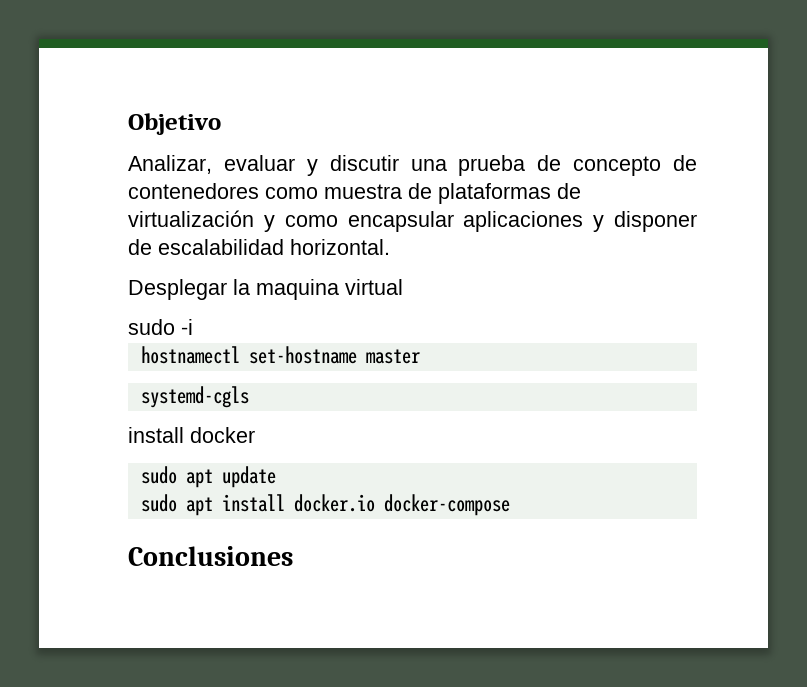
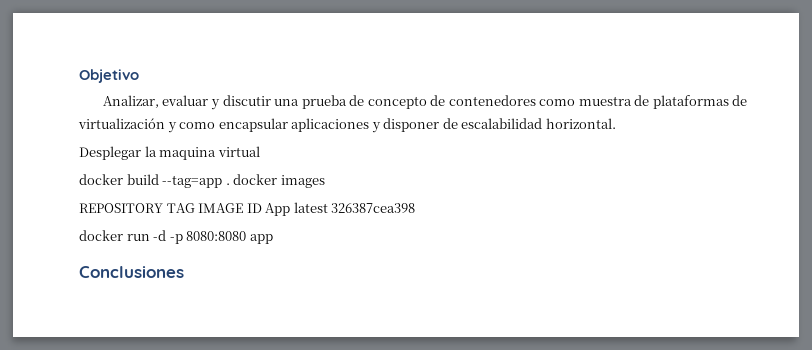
- sudo -i
- hostnamectl set-hostname master
- systemd-cgls
- install docker
- sudo apt update
- sudo apt install docker.io docker-compose
+ docker build --tag=app . docker images
+ REPOSITORY TAG IMAGE ID App latest 326387cea398
+ docker run -d -p 8080:8080 app

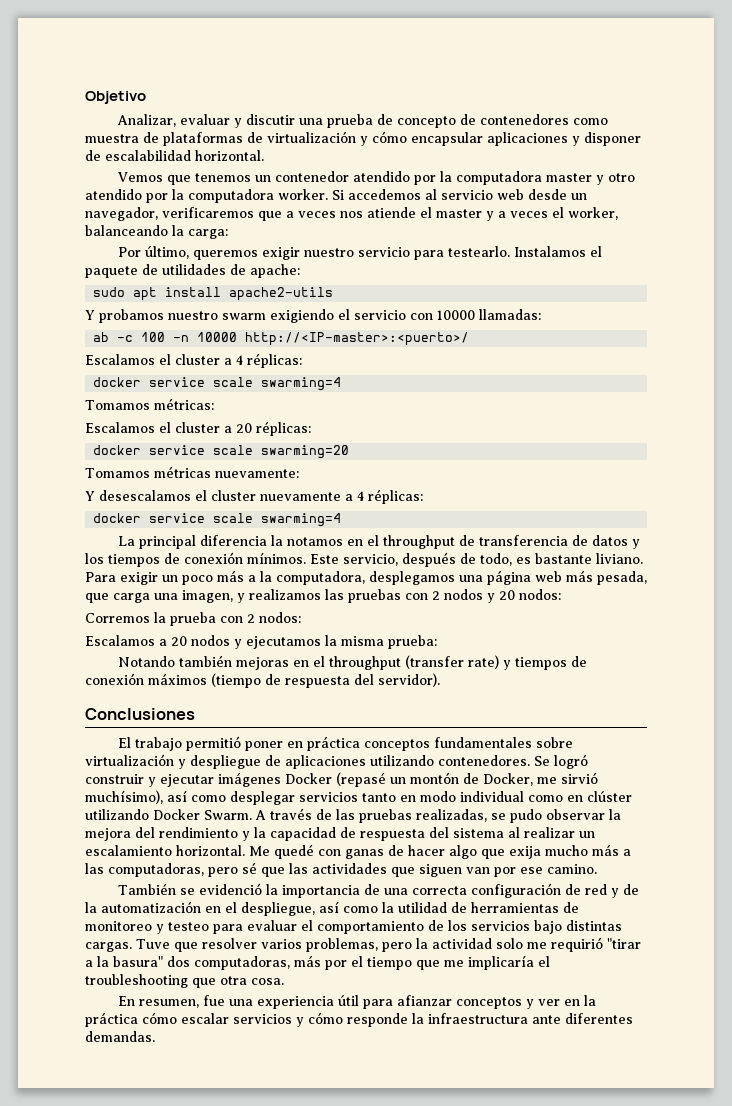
- Analizar, evaluar y discutir una prueba de concepto de contenedores como muestra de plataformas de virtualización y como encapsular aplicaciones y disponer de escalabilidad horizontal.
+ Analizar, evaluar y discutir una prueba de concepto de contenedores como muestra de plataformas de virtualización y cómo encapsular aplicaciones y disponer de escalabilidad horizontal.
- Desplegar la maquina virtual
- docker build --tag=app . docker images
- REPOSITORY TAG IMAGE ID App latest 326387cea398
- docker run -d -p 8080:8080 app
+ Vemos que tenemos un contenedor atendido por la computadora master y otro atendido por la computadora worker. Si accedemos al servicio web desde un navegador, verificaremos que a veces nos atiende el master y a veces el worker, balanceando la carga:
+ Por último, queremos exigir nuestro servicio para testearlo. Instalamos el paquete de utilidades de apache:
+ sudo apt install apache2-utils
+ Y probamos nuestro swarm exigiendo el servicio con 10000 llamadas:
+ ab -c 100 -n 10000 http://<IP-master>:<puerto>/
+ Escalamos el cluster a 4 réplicas:
+ docker service scale swarming=4
+ Tomamos métricas:
+ Escalamos el cluster a 20 réplicas:
+ docker service scale swarming=20
+ Tomamos métricas nuevamente:
+ Y desescalamos el cluster nuevamente a 4 réplicas:
+ docker service scale swarming=4
+ La principal diferencia la notamos en el throughput de transferencia de datos y los tiempos de conexión mínimos. Este servicio, después de todo, es bastante liviano. Para exigir un poco más a la computadora, desplegamos una página web más pesada, que carga una imagen, y realizamos las pruebas con 2 nodos y 20 nodos:
+ Corremos la prueba con 2 nodos:
+ Escalamos a 20 nodos y ejecutamos la misma prueba:
+ Notando también mejoras en el throughput (transfer rate) y tiempos de conexión máximos (tiempo de respuesta del servidor).
  Conclusiones
+ El trabajo permitió poner en práctica conceptos fundamentales sobre virtualización y despliegue de aplicaciones utilizando contenedores. Se logró construir y ejecutar imágenes Docker (repasé un montón de Docker, me sirvió muchísimo), así como desplegar servicios tanto en modo individual como en clúster utilizando Docker Swarm. A través de las pruebas realizadas, se pudo observar la mejora del rendimiento y la capacidad de respuesta del sistema al realizar un escalamiento horizontal. Me quedé con ganas de hacer algo que exija mucho más a las computadoras, pero sé que las actividades que siguen van por ese camino.
+ También se evidenció la importancia de una correcta configuración de red y de la automatización en el despliegue, así como la utilidad de herramientas de monitoreo y testeo para evaluar el comportamiento de los servicios bajo distintas cargas. Tuve que resolver varios problemas, pero la actividad solo me requirió "tirar a la basura" dos computadoras, más por el tiempo que me implicaría el troubleshooting que otra cosa.
+ En resumen, fue una experiencia útil para afianzar conceptos y ver en la práctica cómo escalar servicios y cómo responde la infraestructura ante diferentes demandas.

